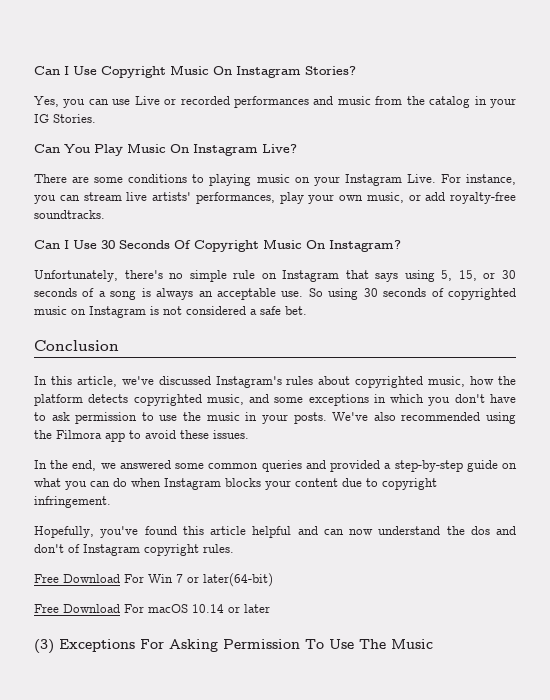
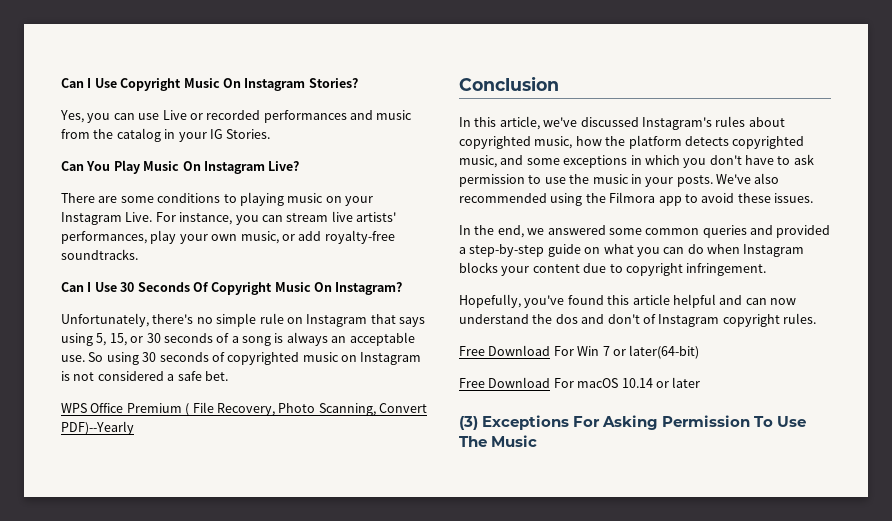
+ WPS Office Premium ( File Recovery, Photo Scanning, Convert PDF)--Yearly

